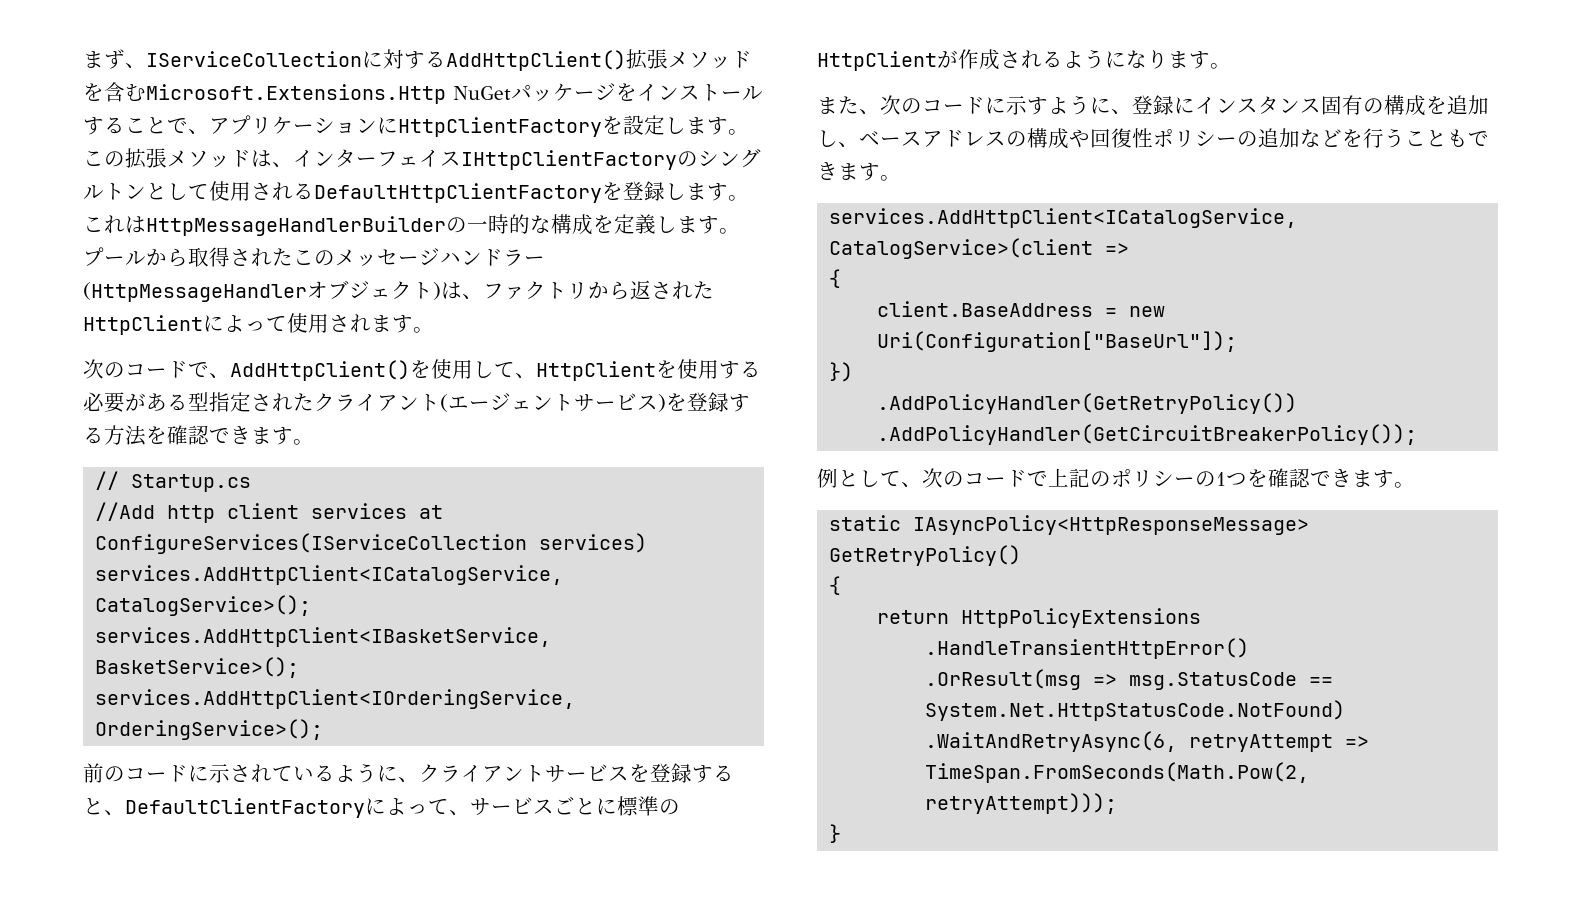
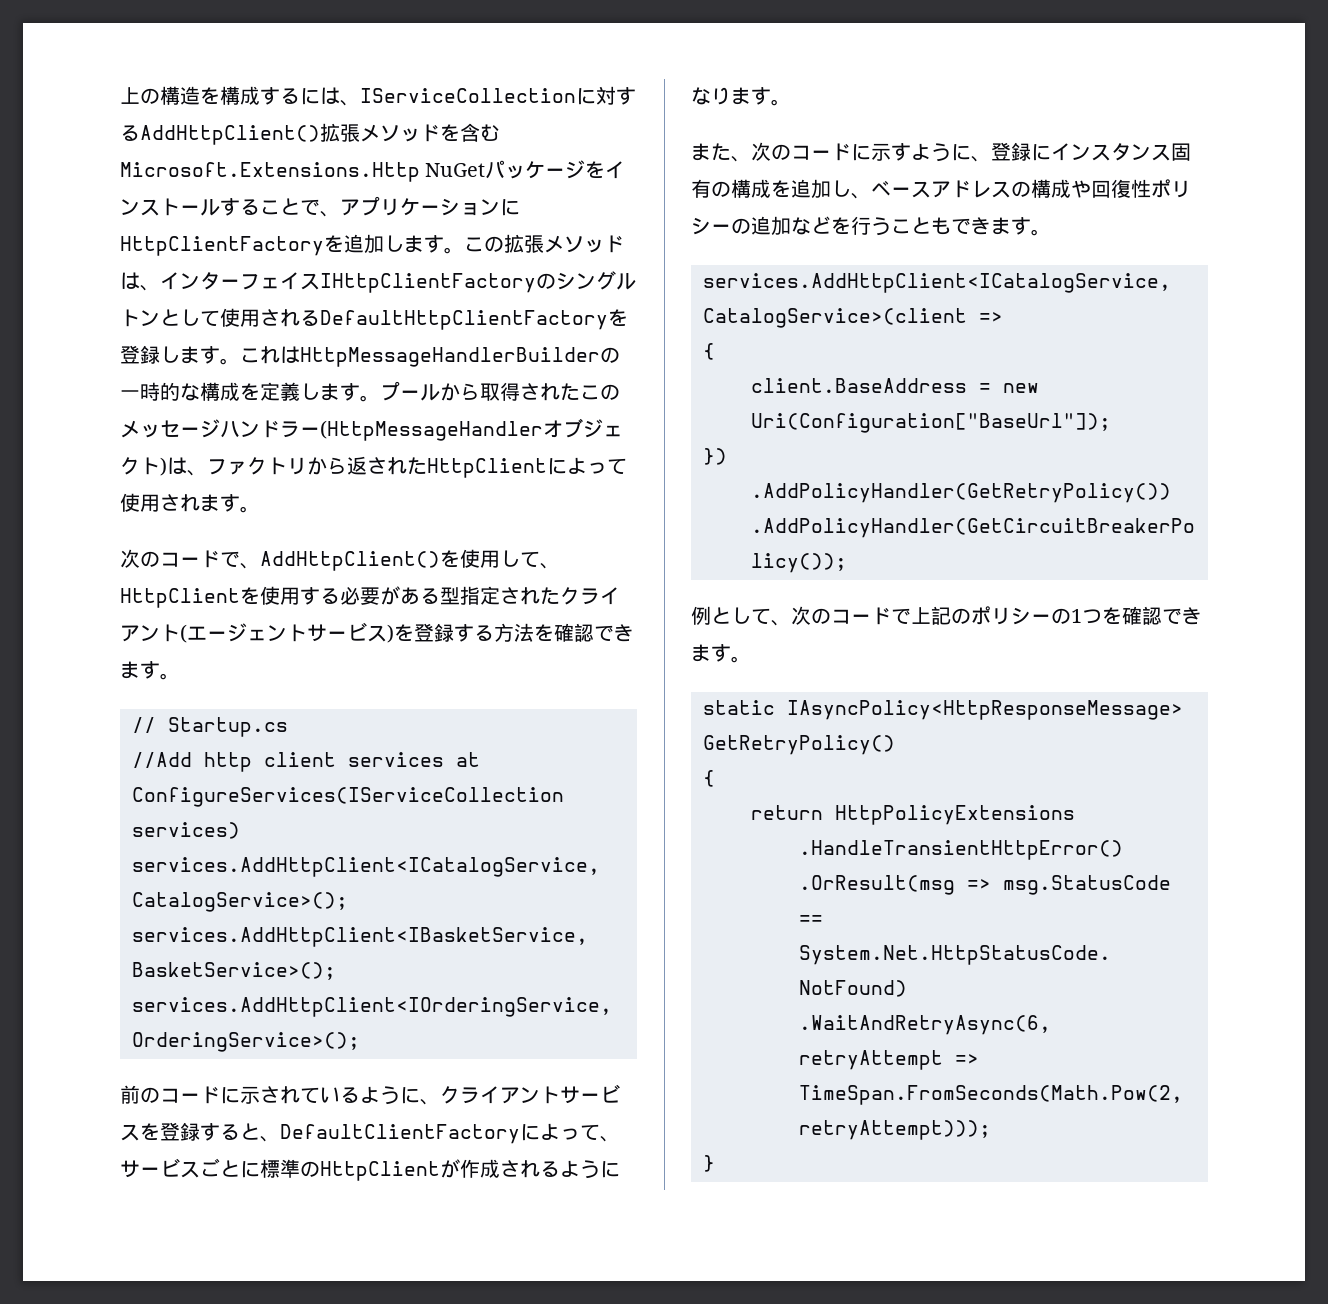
- まず、IServiceCollectionに対するAddHttpClient()拡張メソッドを含むMicrosoft.Extensions.Http NuGetパッケージをインストールすることで、アプリケーションにHttpClientFactoryを設定します。
+ 上の構造を構成するには、IServiceCollectionに対するAddHttpClient()拡張メソッドを含むMicrosoft.Extensions.Http NuGetパッケージをインストールすることで、アプリケーションにHttpClientFactoryを追加します。

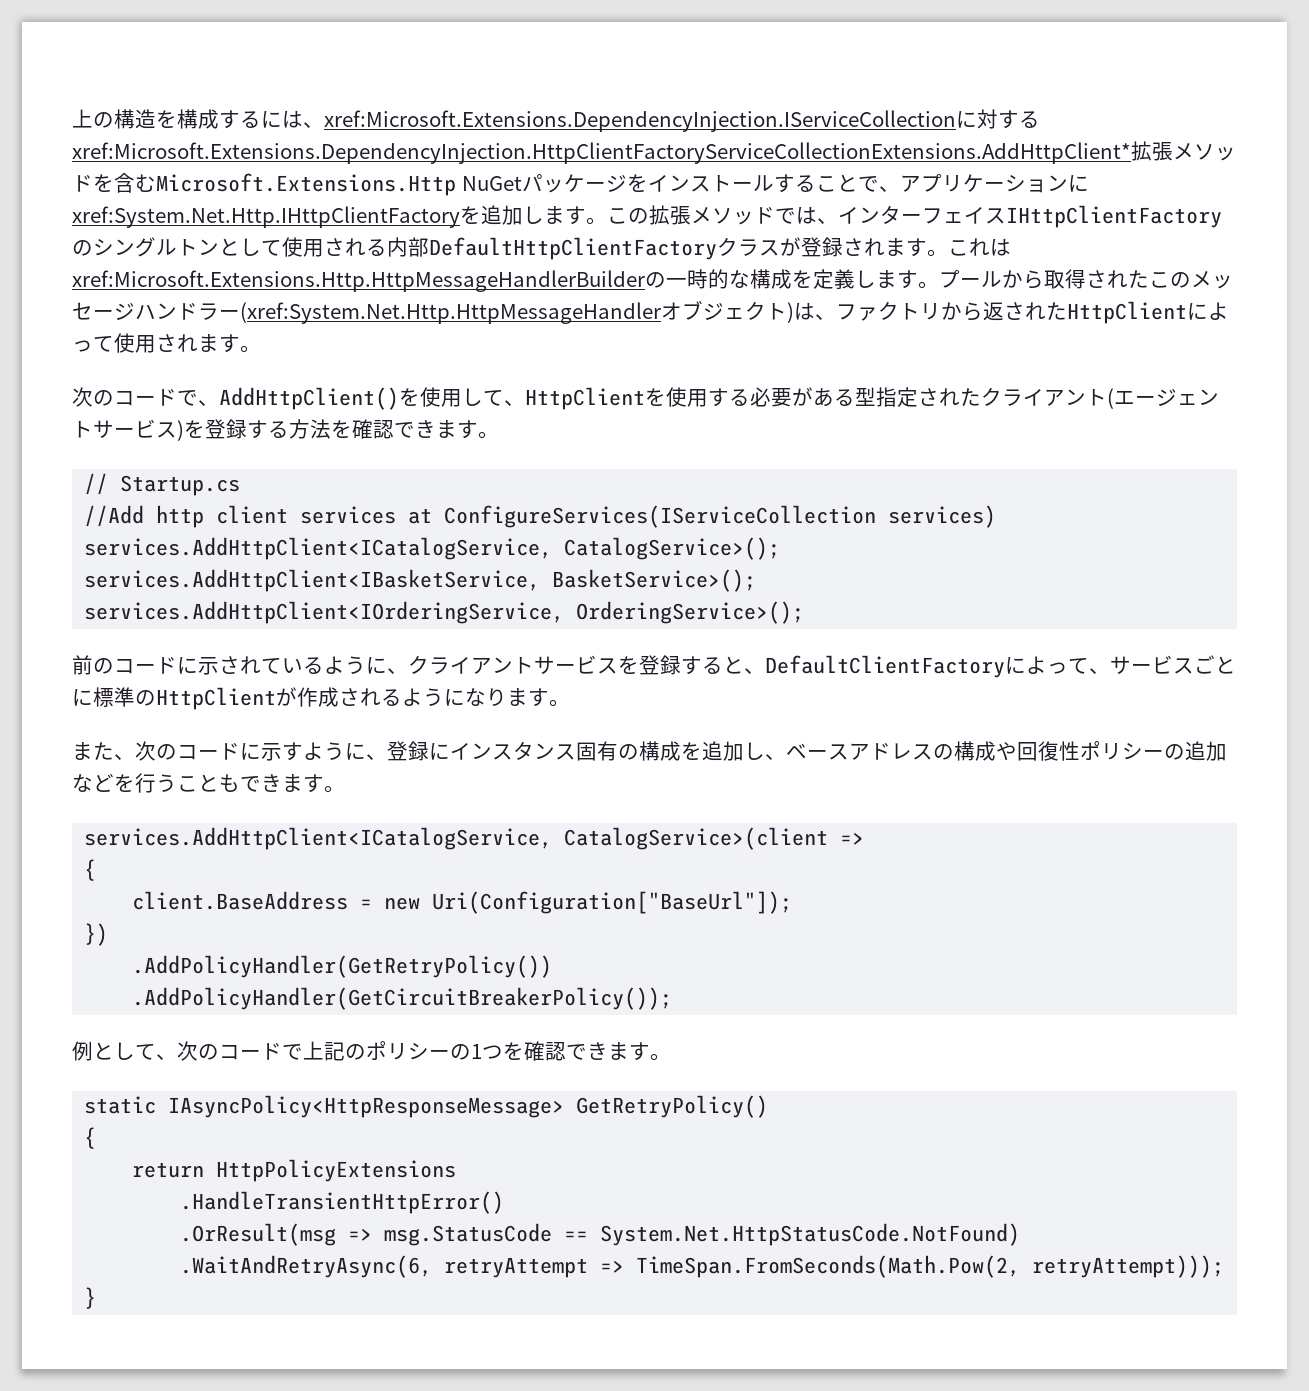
- 上の構造を構成するには、IServiceCollectionに対するAddHttpClient()拡張メソッドを含むMicrosoft.Extensions.Http NuGetパッケージをインストールすることで、アプリケーションにHttpClientFactoryを追加します。
+ 上の構造を構成するには、xref:Microsoft.Extensions.DependencyInjection.IServiceCollectionに対するxref:Microsoft.Extensions.DependencyInjection.HttpClientFactoryServiceCollectionExtensions.AddHttpClient*拡張メソッドを含むMicrosoft.Extensions.Http NuGetパッケージをインストールすることで、アプリケーションにxref:System.Net.Http.IHttpClientFactoryを追加します。
- この拡張メソッドは、インターフェイスIHttpClientFactoryのシングルトンとして使用されるDefaultHttpClientFactoryを登録します。
+ この拡張メソッドでは、インターフェイスIHttpClientFactoryのシングルトンとして使用される内部DefaultHttpClientFactoryクラスが登録されます。
- これはHttpMessageHandlerBuilderの一時的な構成を定義します。
+ これはxref:Microsoft.Extensions.Http.HttpMessageHandlerBuilderの一時的な構成を定義します。
- プールから取得されたこのメッセージハンドラー(HttpMessageHandlerオブジェクト)は、ファクトリから返されたHttpClientによって使用されます。
+ プールから取得されたこのメッセージハンドラー(xref:System.Net.Http.HttpMessageHandlerオブジェクト)は、ファクトリから返されたHttpClientによって使用されます。

